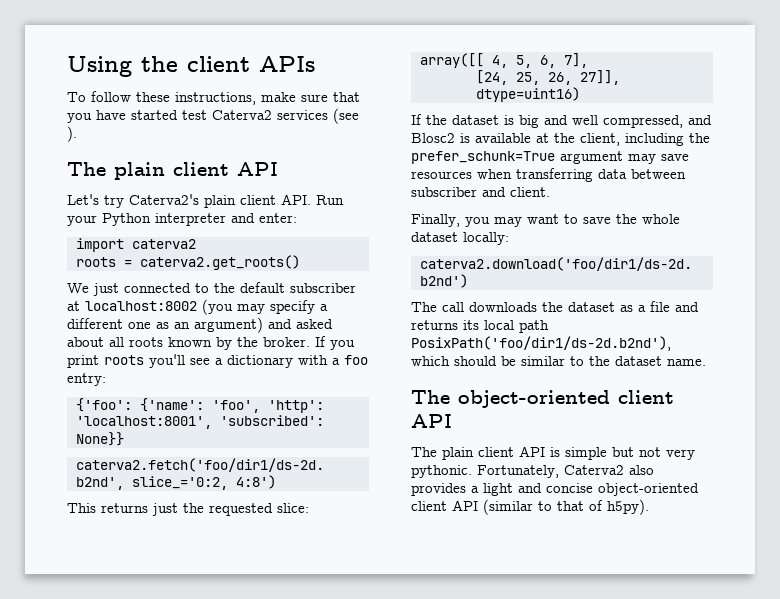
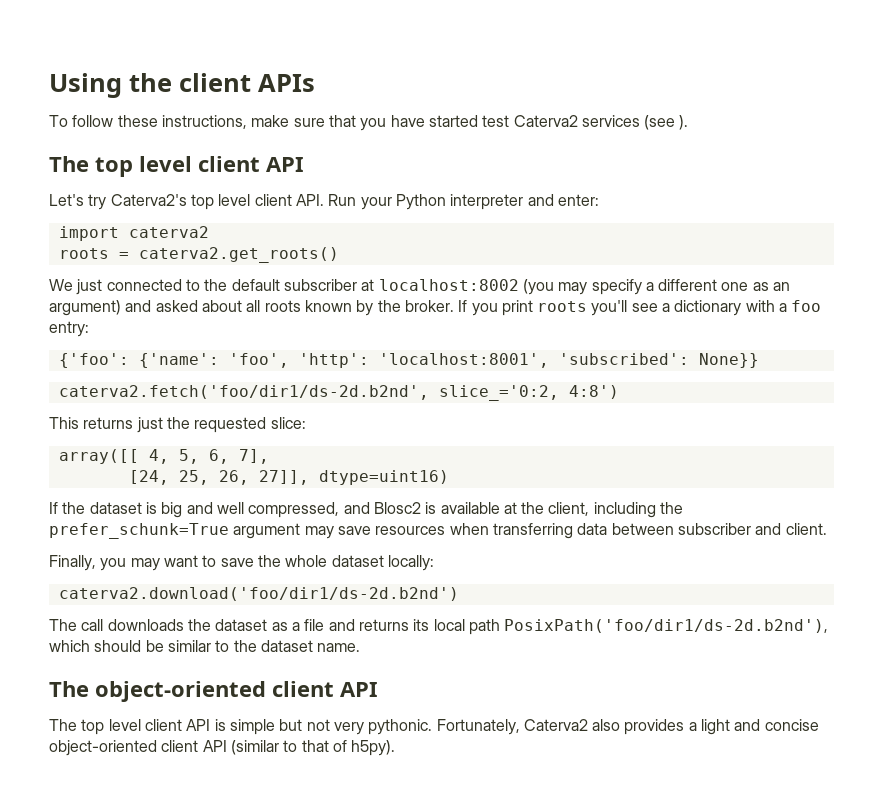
  To follow these instructions, make sure that you have started test Caterva2 services (see ).
- The plain client API
+ The top level client API
- Let's try Caterva2's plain client API. Run your Python interpreter and enter:
+ Let's try Caterva2's top level client API. Run your Python interpreter and enter:
- The plain client API is simple but not very pythonic.
+ The top level client API is simple but not very pythonic.

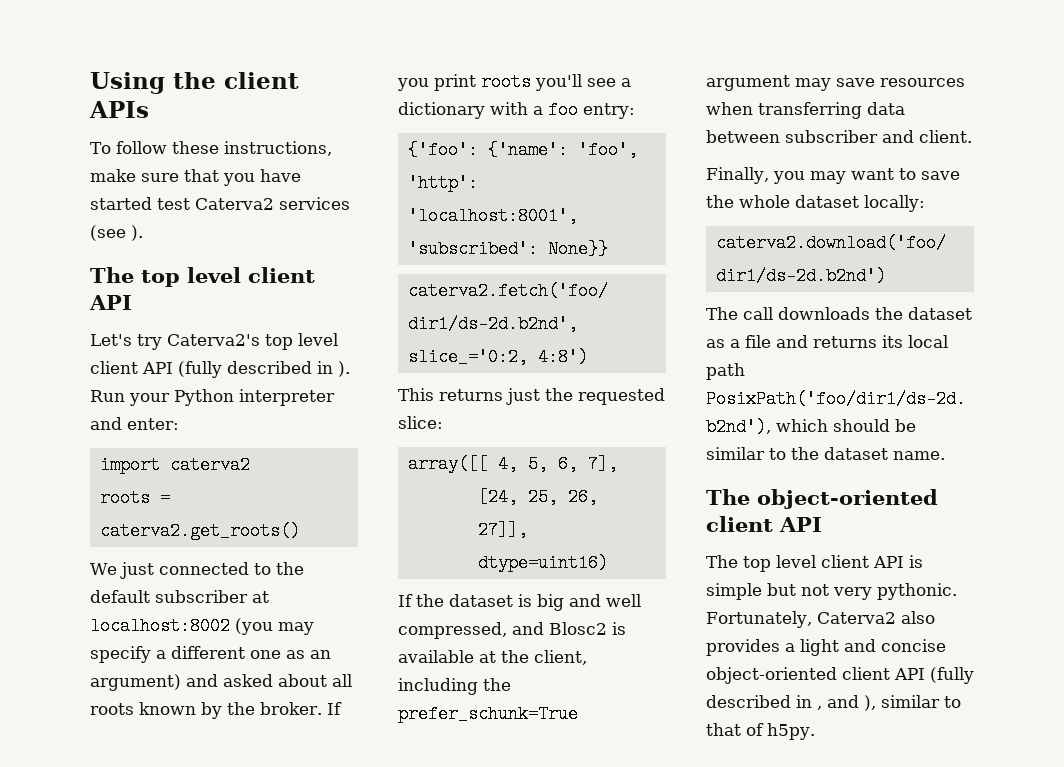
- Let's try Caterva2's top level client API. Run your Python interpreter and enter:
+ Let's try Caterva2's top level client API (fully described in ). Run your Python interpreter and enter:
- Fortunately, Caterva2 also provides a light and concise object-oriented client API (similar to that of h5py).
+ Fortunately, Caterva2 also provides a light and concise object-oriented client API (fully described in , and ), similar to that of h5py.

